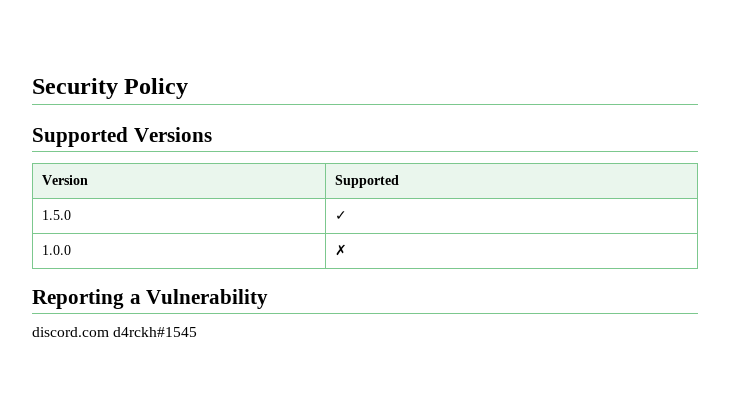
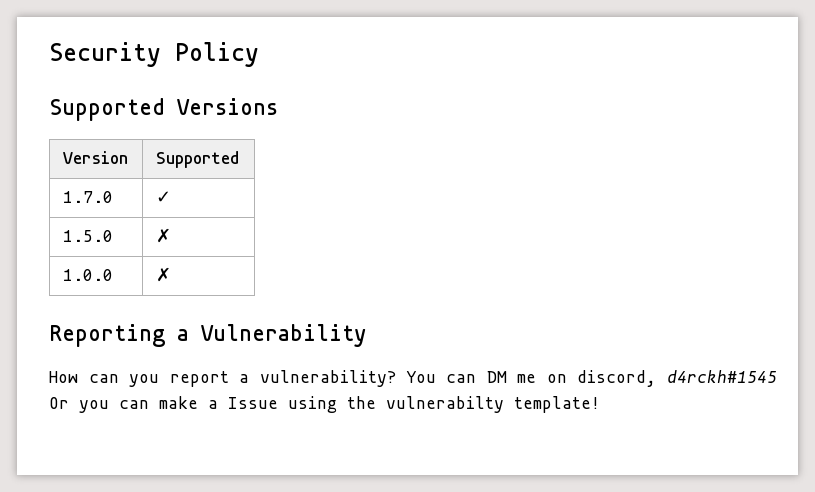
+ 1.7.0 | ✓
- 1.5.0 | ✓
+ 1.5.0 | ✗
- discord.com d4rckh#1545
+ How can you report a vulnerability? You can DM me on discord, d4rckh#1545 Or you can make a Issue using the vulnerabilty template!

